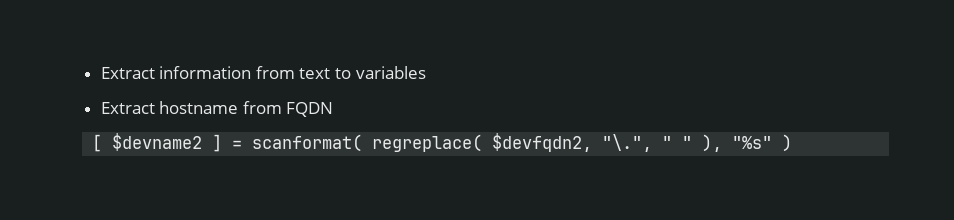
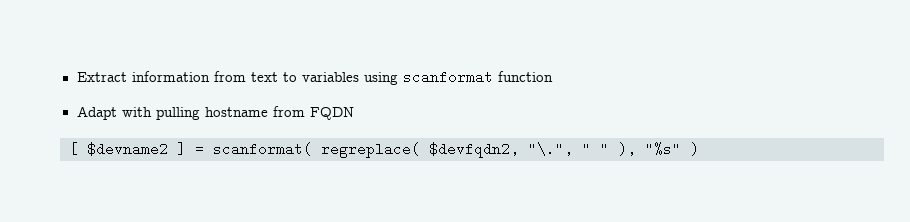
- Extract information from text to variables
- Extract hostname from FQDN
+ Extract information from text to variables using scanformat function
+ Adapt with pulling hostname from FQDN

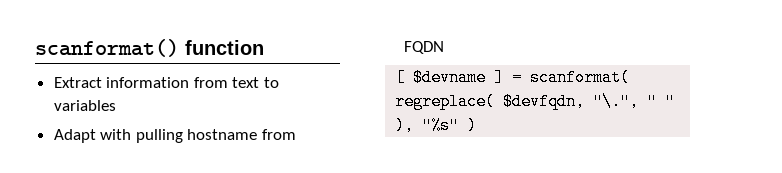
+ scanformat() function
- Extract information from text to variables using scanformat function
+ Extract information from text to variables
- [ $devname2 ] = scanformat( regreplace( $devfqdn2, "\.", " " ), "%s" )
+ [ $devname ] = scanformat( regreplace( $devfqdn, "\.", " " ), "%s" )

